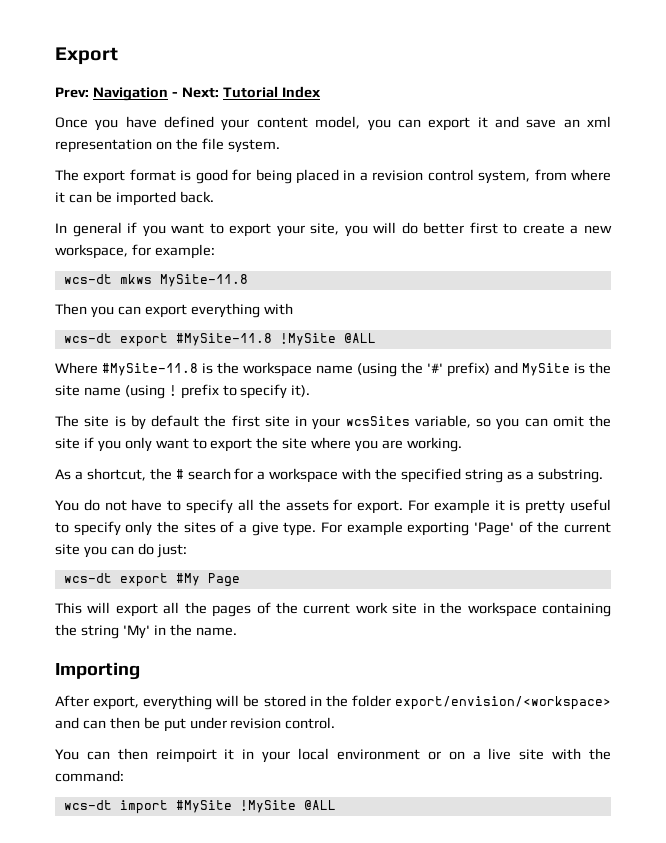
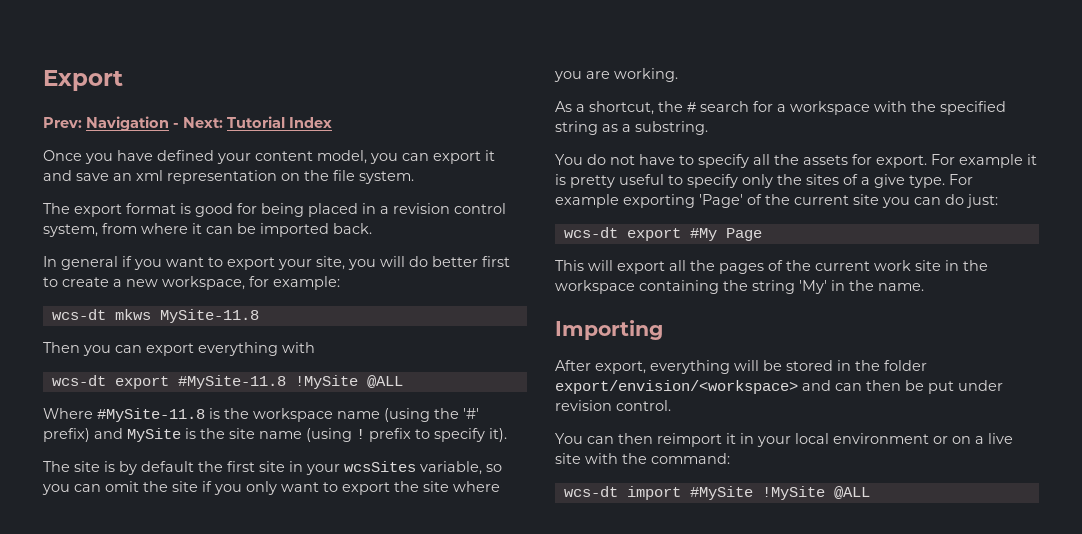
- You can then reimpoirt it in your local environment or on a live site with the command:
+ You can then reimport it in your local environment or on a live site with the command:

